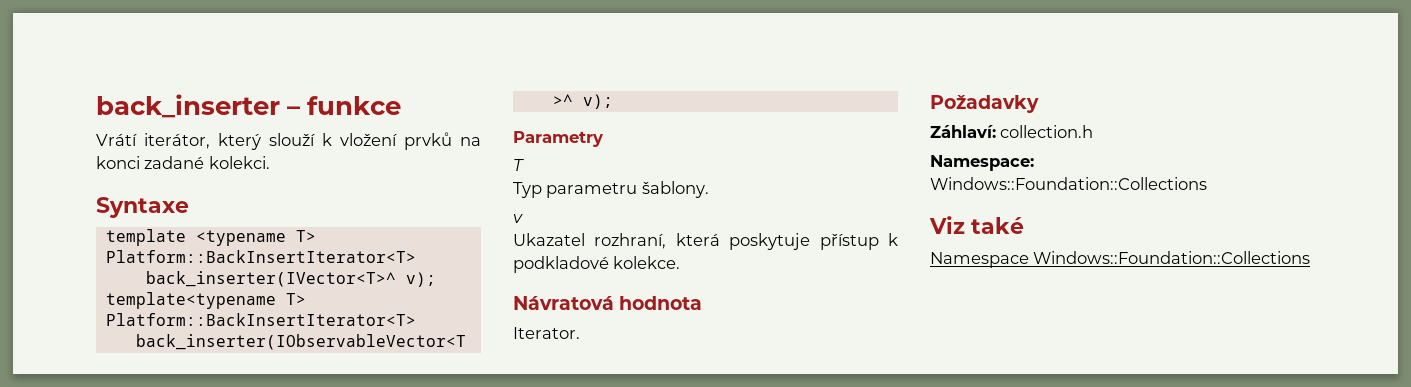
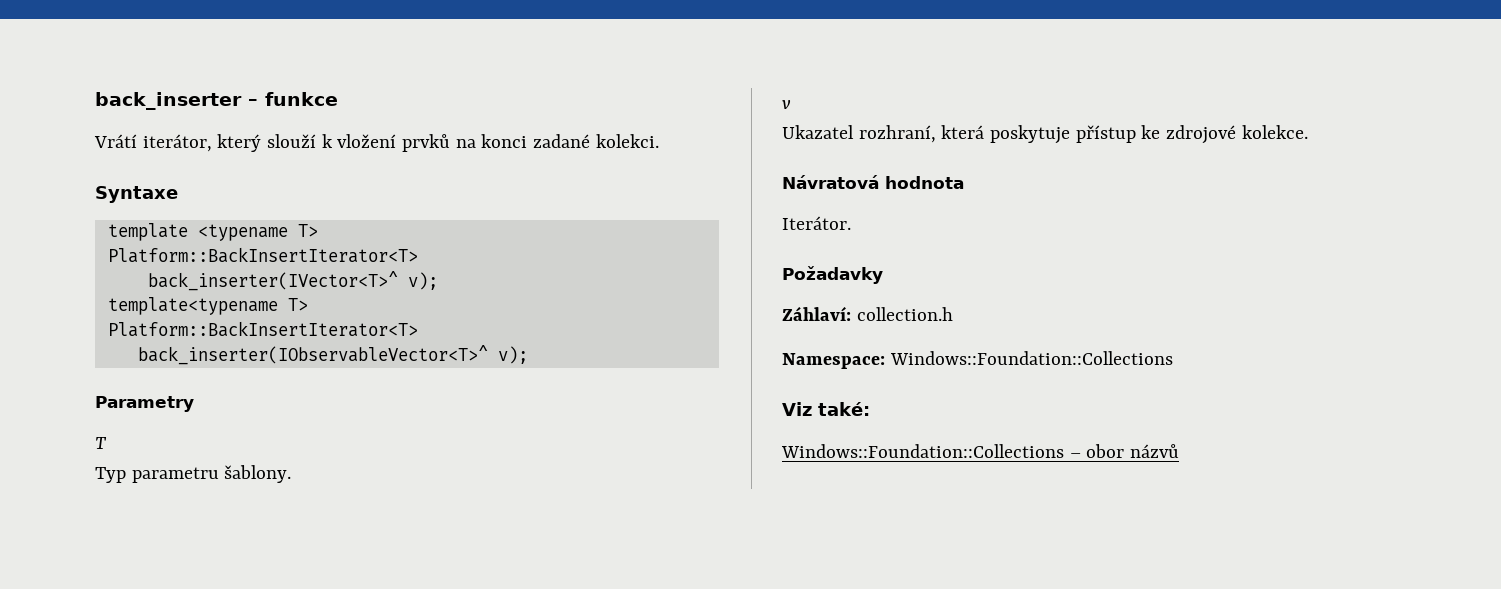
- Ukazatel rozhraní, která poskytuje přístup k podkladové kolekce.
+ Ukazatel rozhraní, která poskytuje přístup ke zdrojové kolekce.
- Iterator.
+ Iterátor.
- Viz také
- Namespace Windows::Foundation::Collections
+ Viz také:
+ Windows::Foundation::Collections – obor názvů

